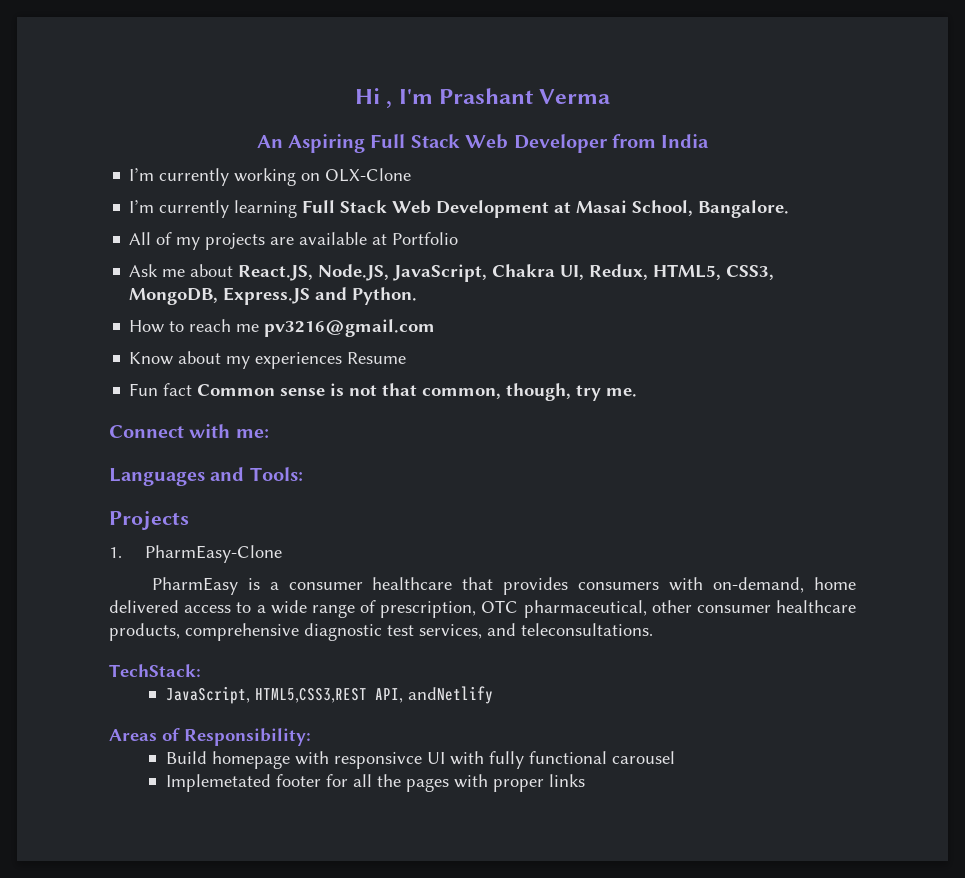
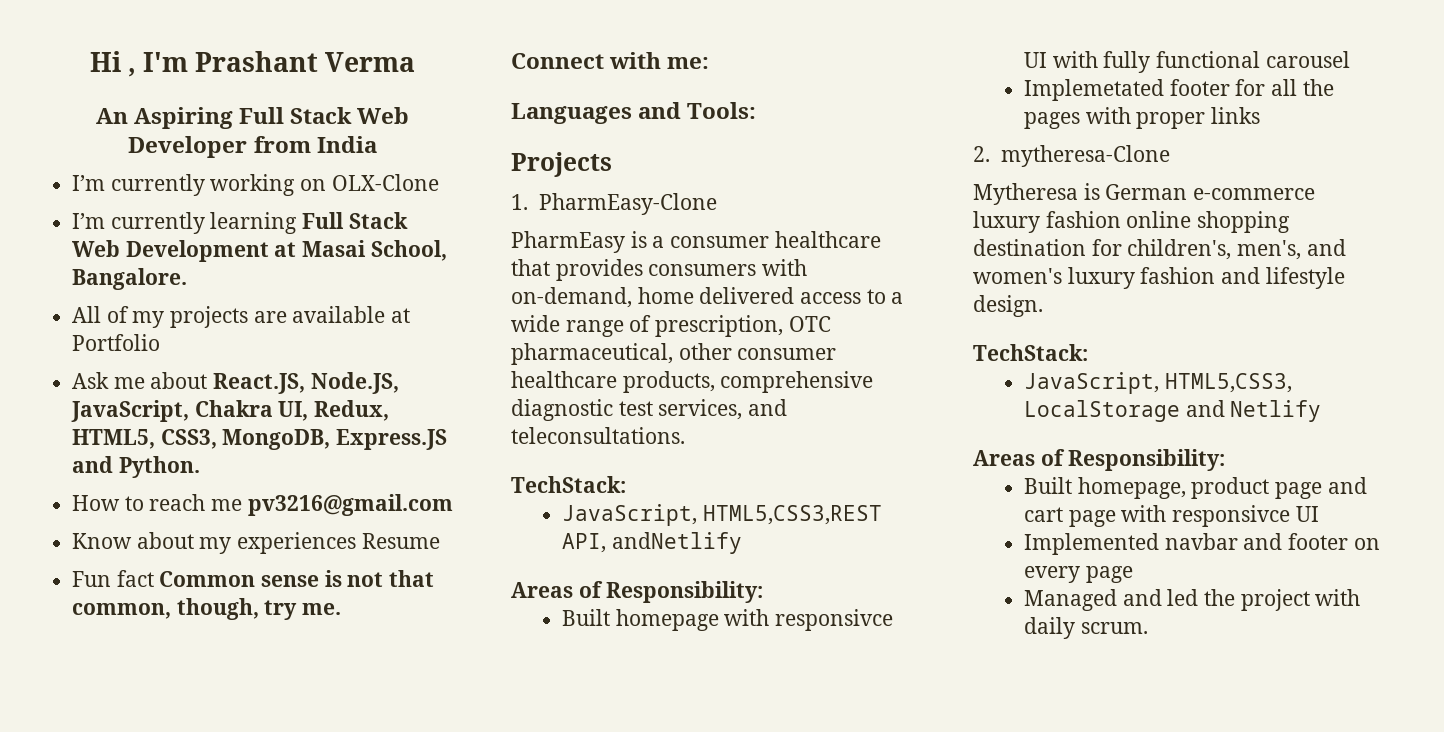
- Build homepage with responsivce UI with fully functional carousel
+ Built homepage with responsivce UI with fully functional carousel
+ 2. mytheresa-Clone
+ Mytheresa is German e-commerce luxury fashion online shopping destination for children's, men's, and women's luxury fashion and lifestyle design.
+ TechStack:
+ JavaScript, HTML5,CSS3, LocalStorage and Netlify
+ Areas of Responsibility:
+ Built homepage, product page and cart page with responsivce UI
+ Implemented navbar and footer on every page
+ Managed and led the project with daily scrum.

